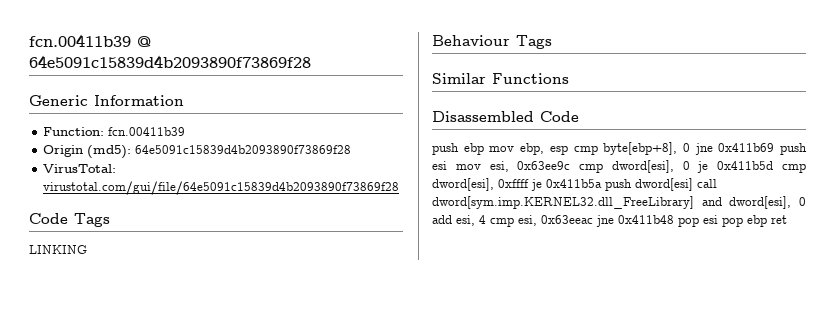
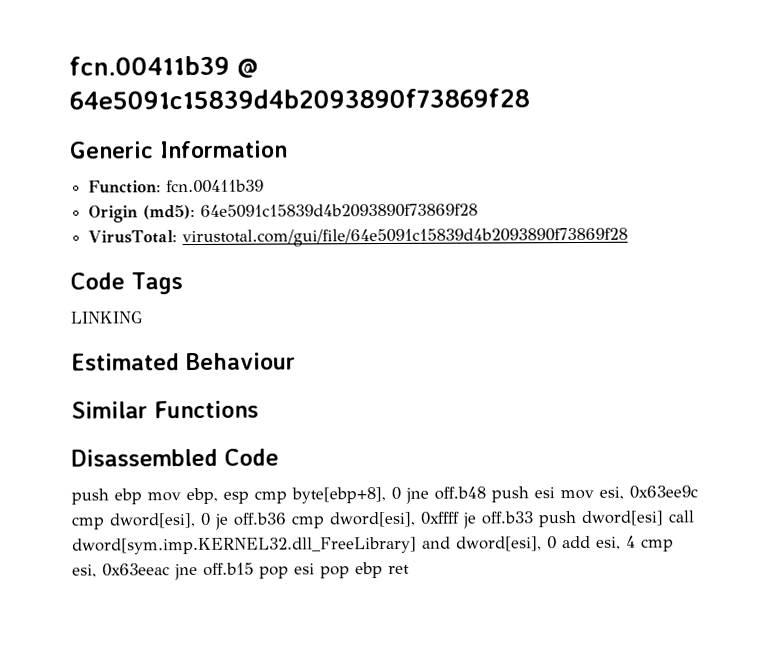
- Behaviour Tags
+ Estimated Behaviour
- push ebp mov ebp, esp cmp byte[ebp+8], 0 jne 0x411b69 push esi mov esi, 0x63ee9c cmp dword[esi], 0 je 0x411b5d cmp dword[esi], 0xffff je 0x411b5a push dword[esi] call dword[sym.imp.KERNEL32.dll_FreeLibrary] and dword[esi], 0 add esi, 4 cmp esi, 0x63eeac jne 0x411b48 pop esi pop ebp ret
+ push ebp mov ebp, esp cmp byte[ebp+8], 0 jne off.b48 push esi mov esi, 0x63ee9c cmp dword[esi], 0 je off.b36 cmp dword[esi], 0xffff je off.b33 push dword[esi] call dword[sym.imp.KERNEL32.dll_FreeLibrary] and dword[esi], 0 add esi, 4 cmp esi, 0x63eeac jne off.b15 pop esi pop ebp ret

